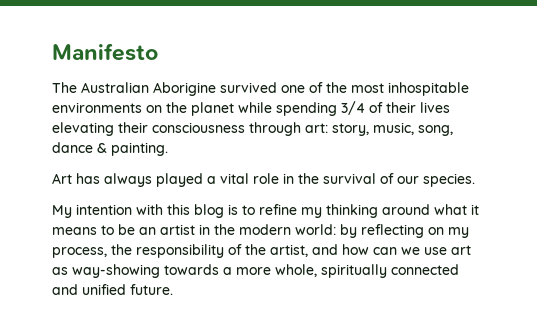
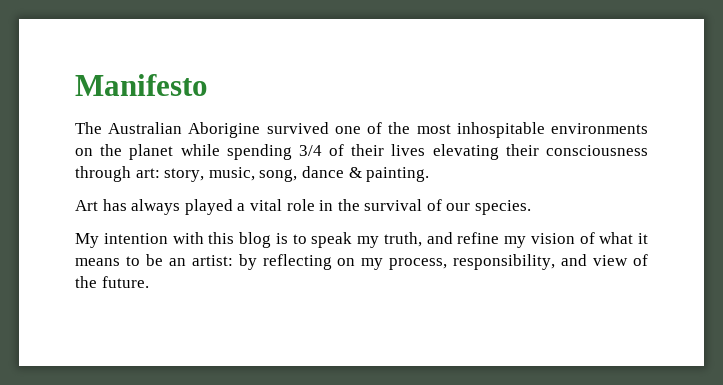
- My intention with this blog is to refine my thinking around what it means to be an artist in the modern world: by reflecting on my process, the responsibility of the artist, and how can we use art as way-showing towards a more whole, spiritually connected and unified future.
+ My intention with this blog is to speak my truth, and refine my vision of what it means to be an artist: by reflecting on my process, responsibility, and view of the future.

